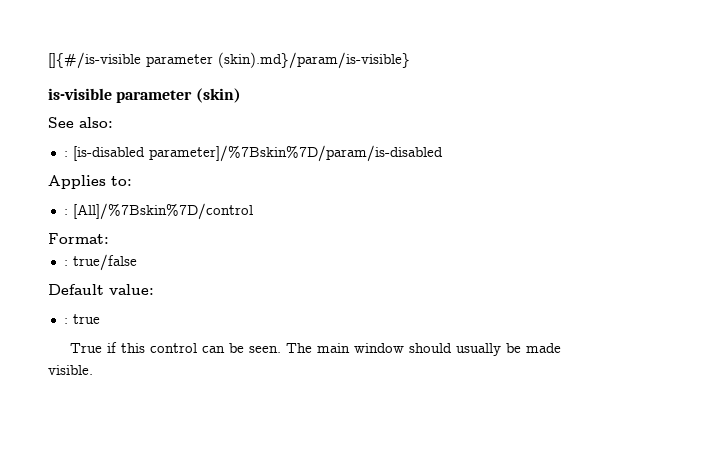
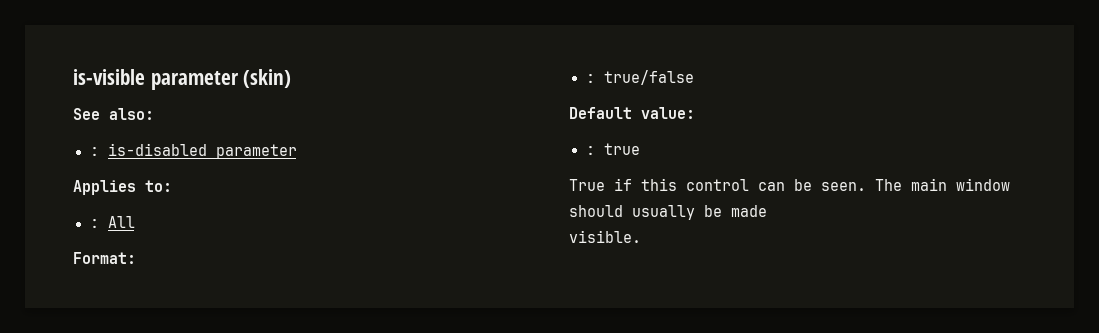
- []{#/is-visible parameter (skin).md}/param/is-visible}
- : [is-disabled parameter]/%7Bskin%7D/param/is-disabled
+ : is-disabled parameter
- : [All]/%7Bskin%7D/control
+ : All

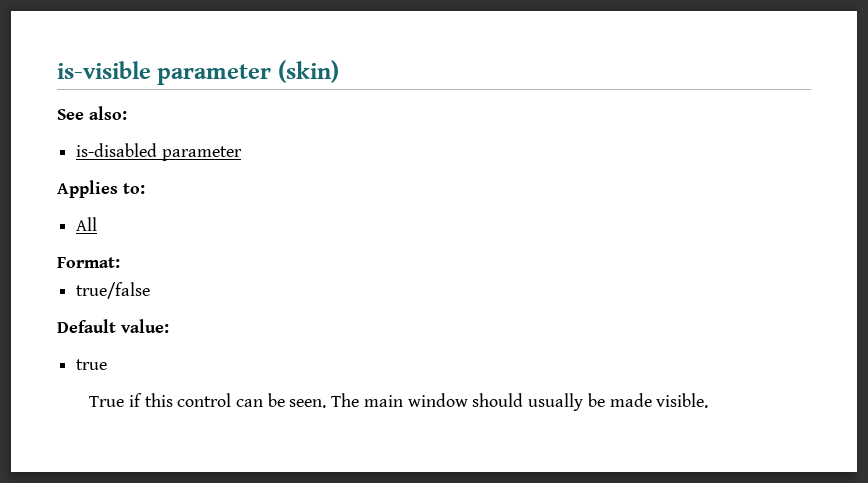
- : is-disabled parameter
+ is-disabled parameter
- : All
+ All
- : true/false
+ true/false
- : true
+ true
- The main window should usually be made
- visible.
+ The main window should usually be made visible.

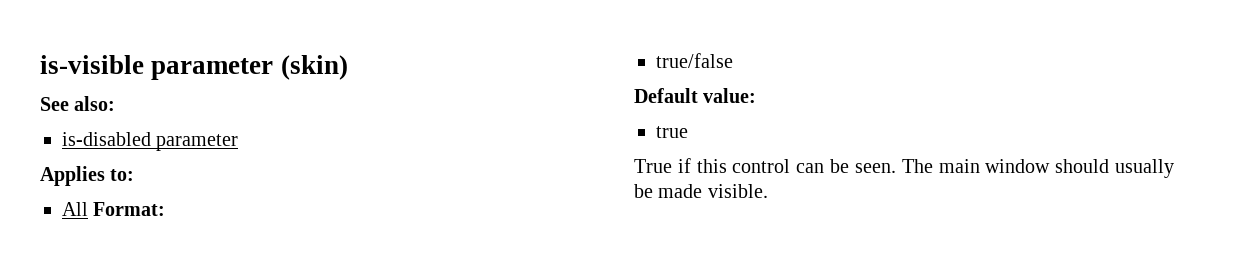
- All
- Format:
+ All Format:

